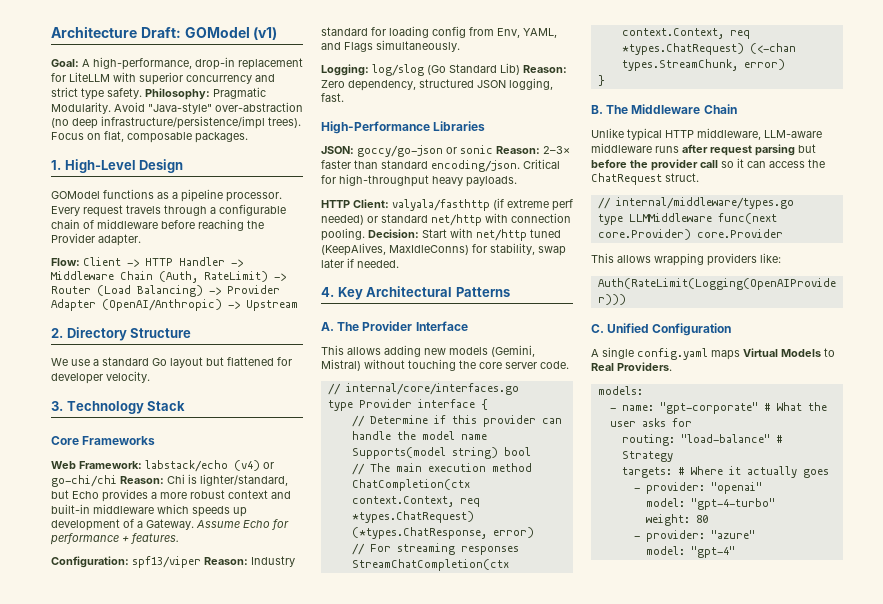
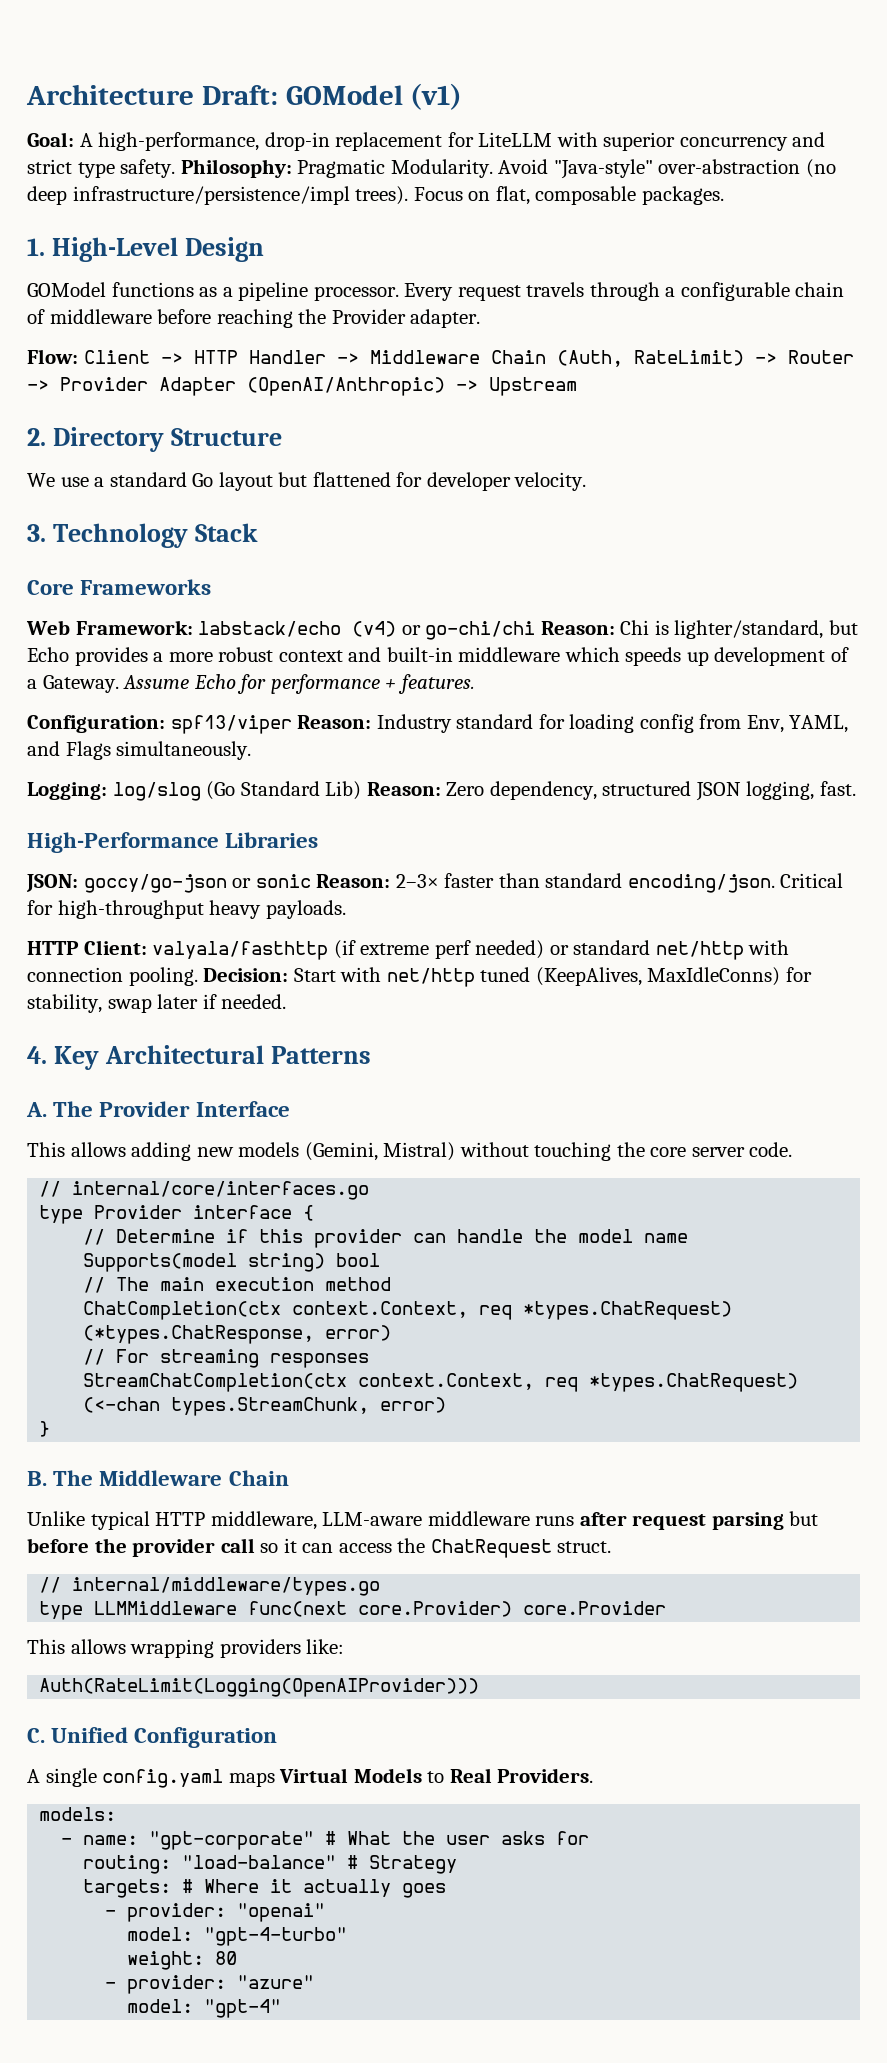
- Flow: Client -> HTTP Handler -> Middleware Chain (Auth, RateLimit) -> Router (Load Balancing) -> Provider Adapter (OpenAI/Anthropic) -> Upstream
+ Flow: Client -> HTTP Handler -> Middleware Chain (Auth, RateLimit) -> Router -> Provider Adapter (OpenAI/Anthropic) -> Upstream

